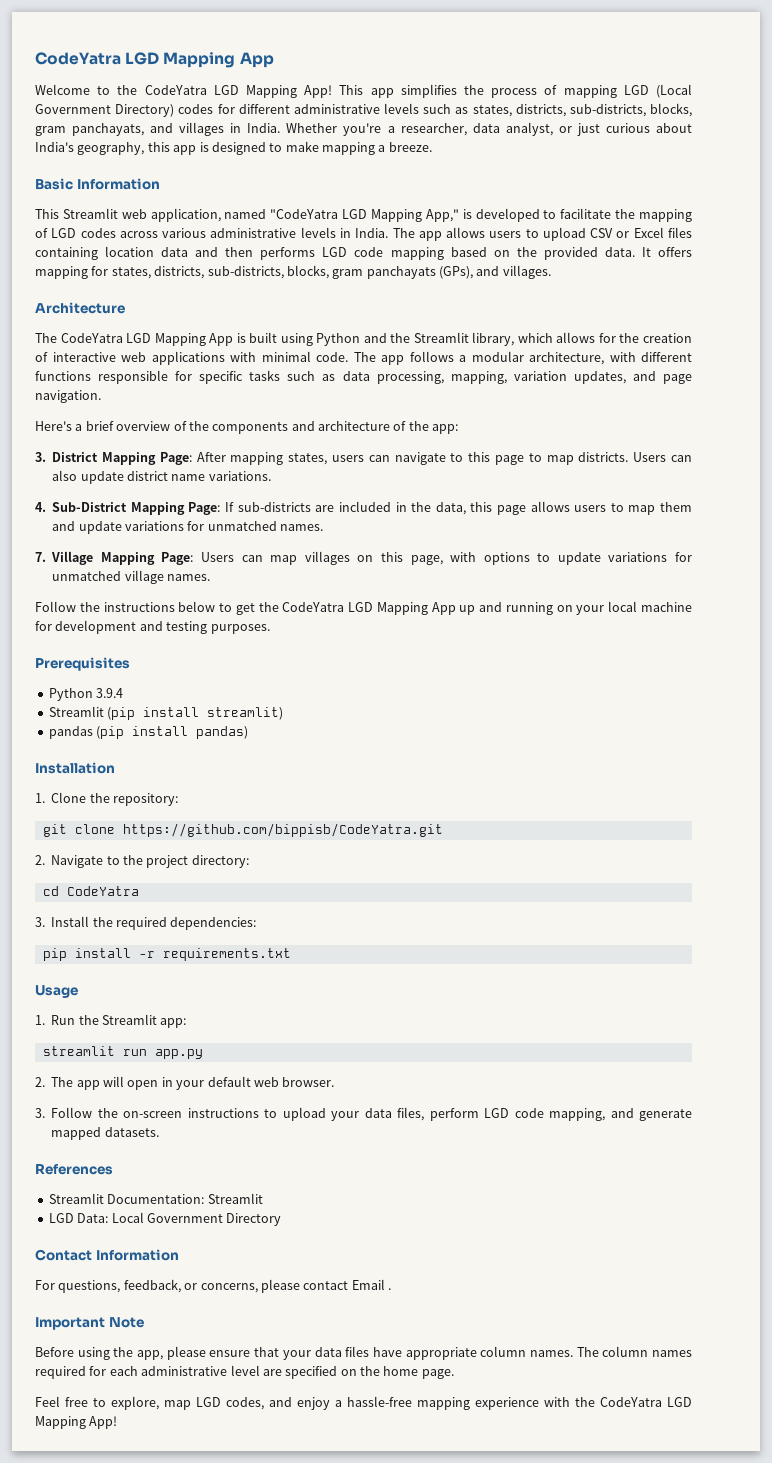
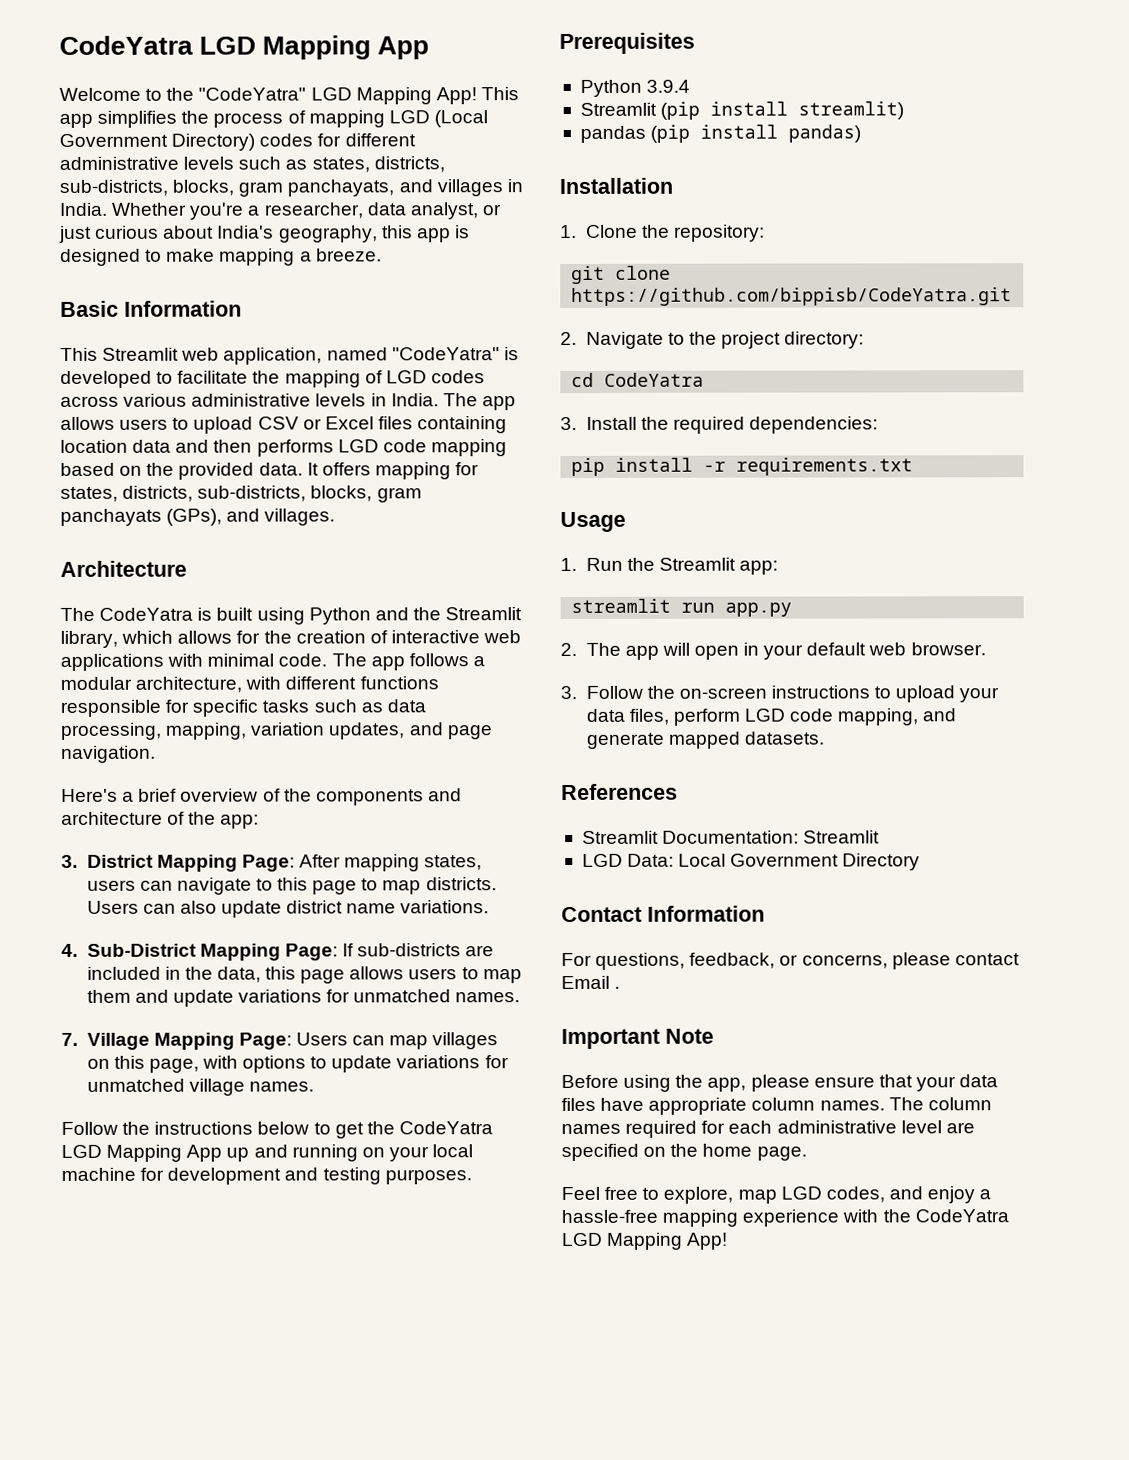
- Welcome to the CodeYatra LGD Mapping App!
+ Welcome to the "CodeYatra" LGD Mapping App!
- This Streamlit web application, named "CodeYatra LGD Mapping App," is developed to facilitate the mapping of LGD codes across various administrative levels in India.
+ This Streamlit web application, named "CodeYatra" is developed to facilitate the mapping of LGD codes across various administrative levels in India.
- The CodeYatra LGD Mapping App is built using Python and the Streamlit library, which allows for the creation of interactive web applications with minimal code.
+ The CodeYatra is built using Python and the Streamlit library, which allows for the creation of interactive web applications with minimal code.

